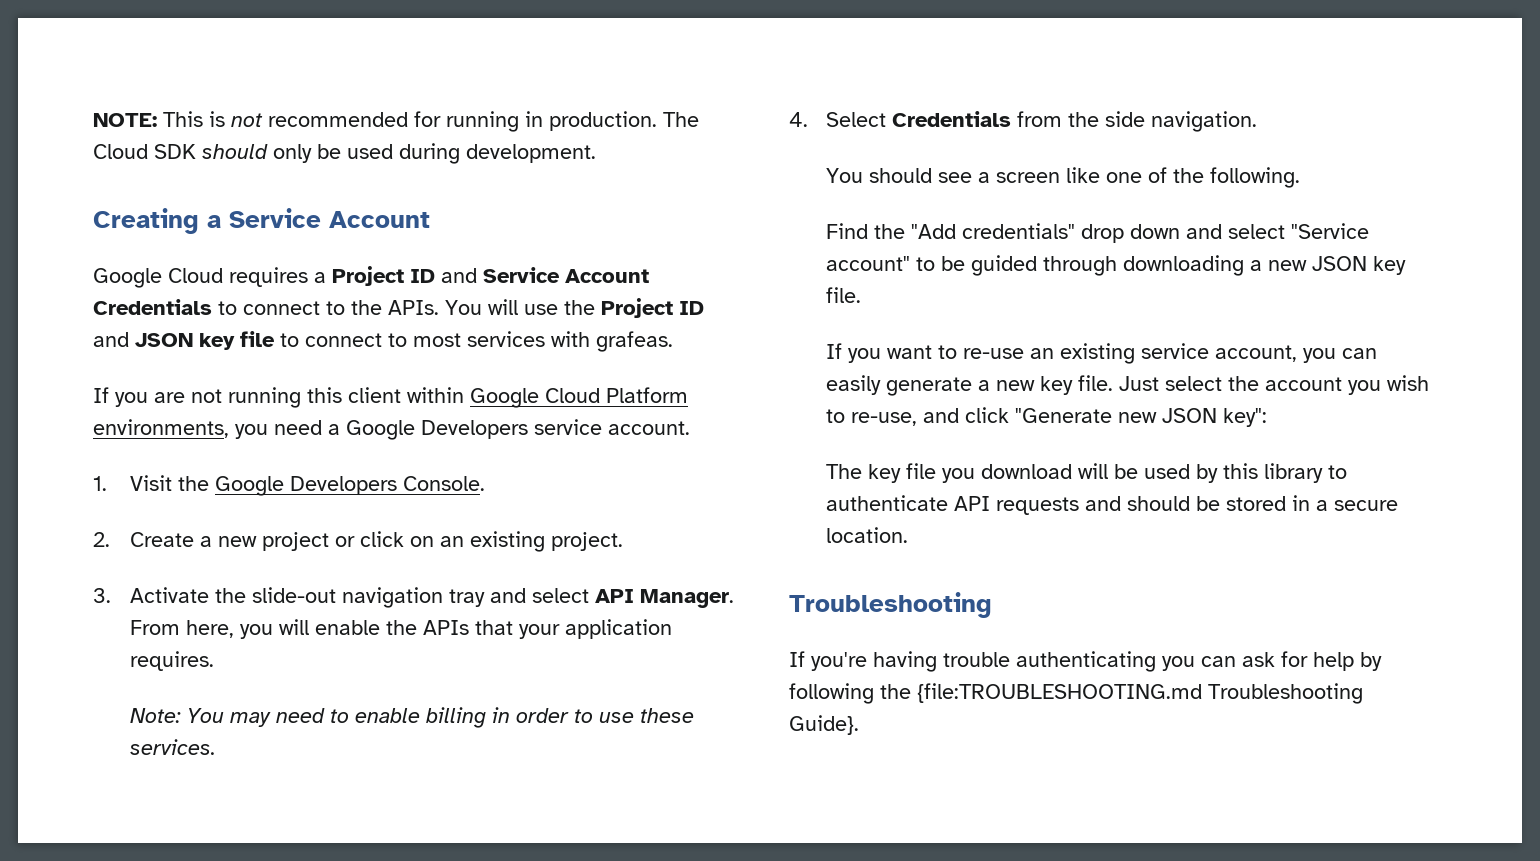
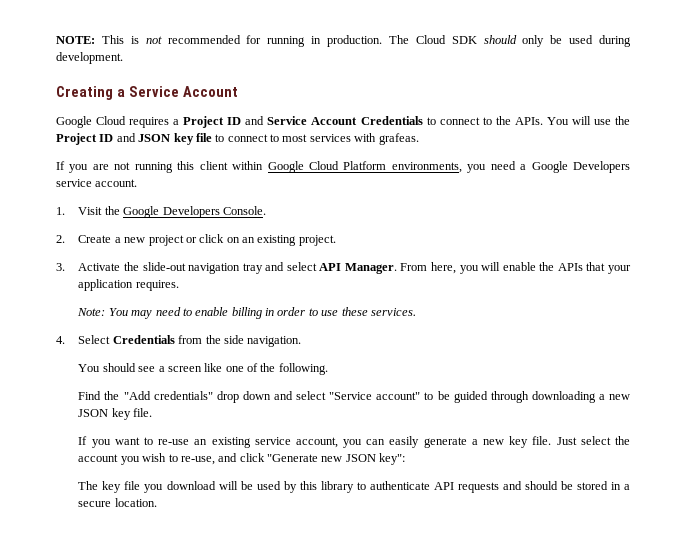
  The key file you download will be used by this library to authenticate API requests and should be stored in a secure location.
- Troubleshooting
- If you're having trouble authenticating you can ask for help by following the {file:TROUBLESHOOTING.md Troubleshooting Guide}.

